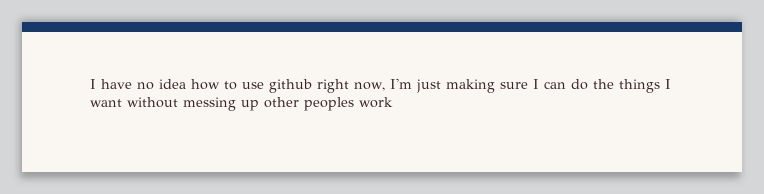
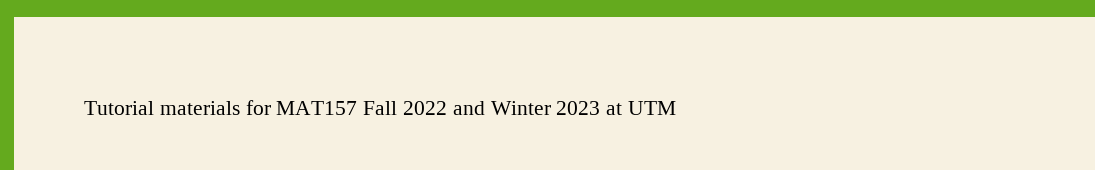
- I have no idea how to use github right now, I'm just making sure I can do the things I want without messing up other peoples work
+ Tutorial materials for MAT157 Fall 2022 and Winter 2023 at UTM

